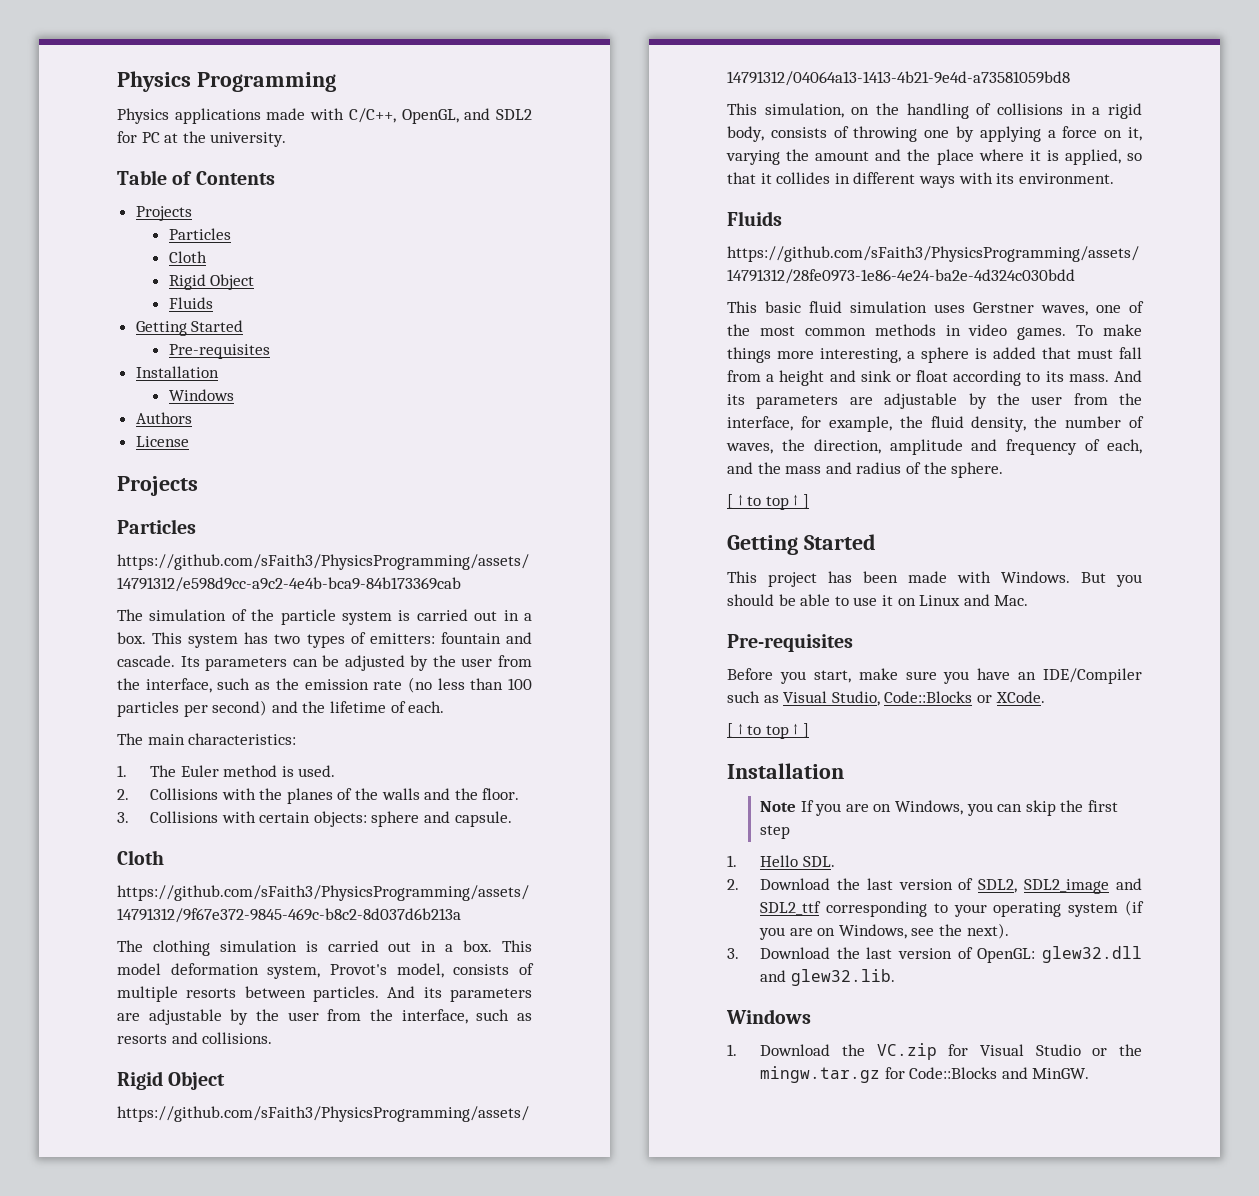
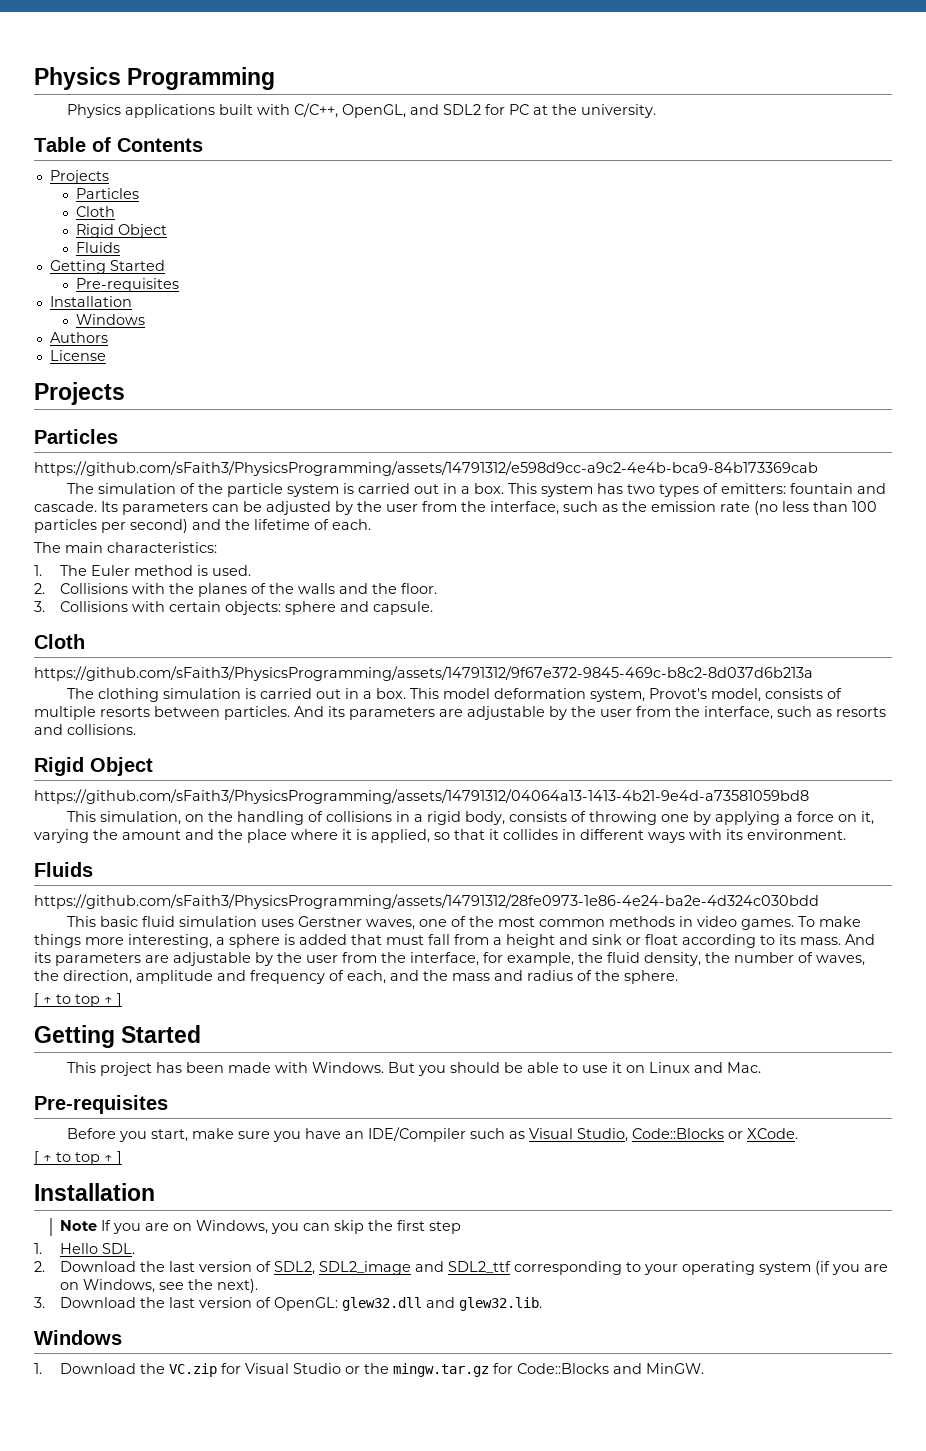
- Physics applications made with C/C++, OpenGL, and SDL2 for PC at the university.
+ Physics applications built with C/C++, OpenGL, and SDL2 for PC at the university.

